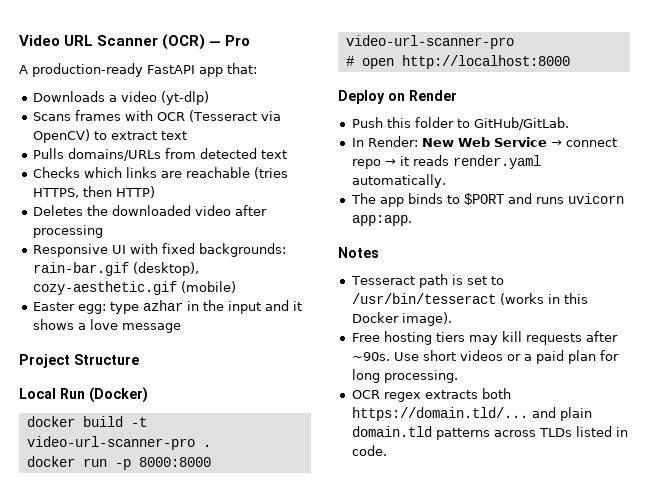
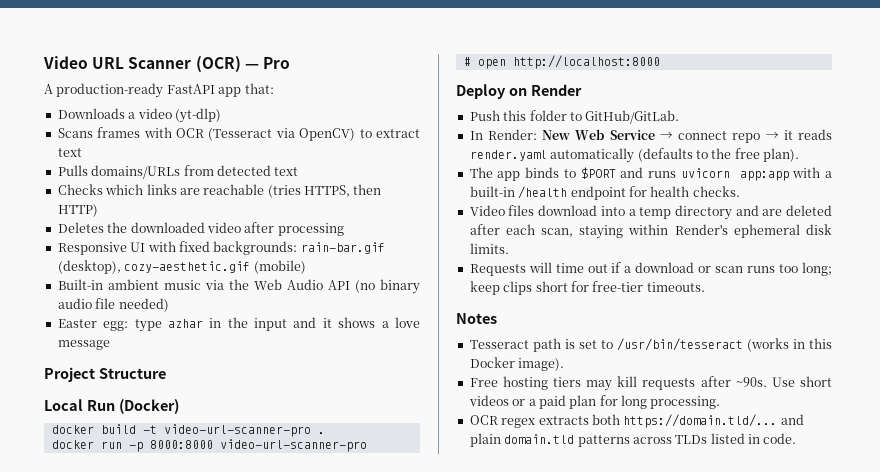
+ Built-in ambient music via the Web Audio API (no binary audio file needed)
- In Render: New Web Service → connect repo → it reads render.yaml automatically.
+ In Render: New Web Service → connect repo → it reads render.yaml automatically (defaults to the free plan).
- The app binds to $PORT and runs uvicorn app:app.
+ The app binds to $PORT and runs uvicorn app:app with a built-in /health endpoint for health checks.
+ Video files download into a temp directory and are deleted after each scan, staying within Render's ephemeral disk limits.
+ Requests will time out if a download or scan runs too long; keep clips short for free-tier timeouts.

